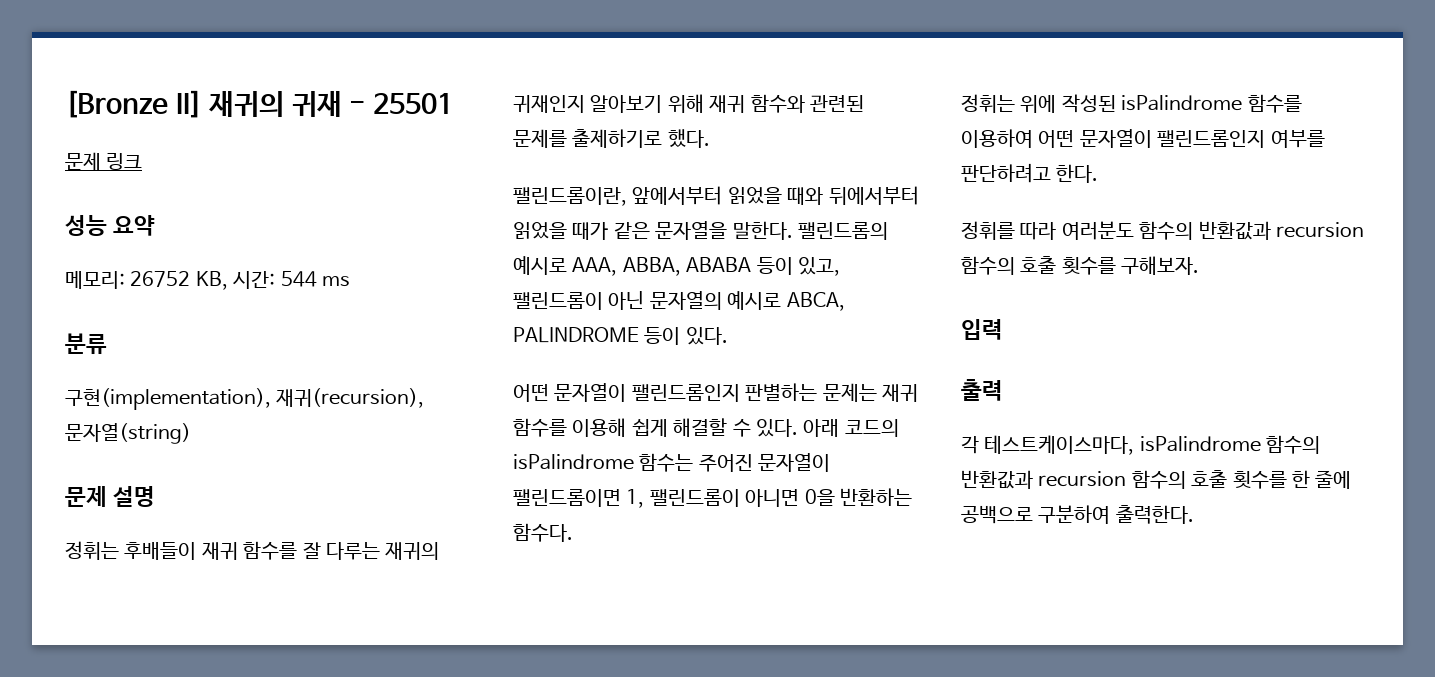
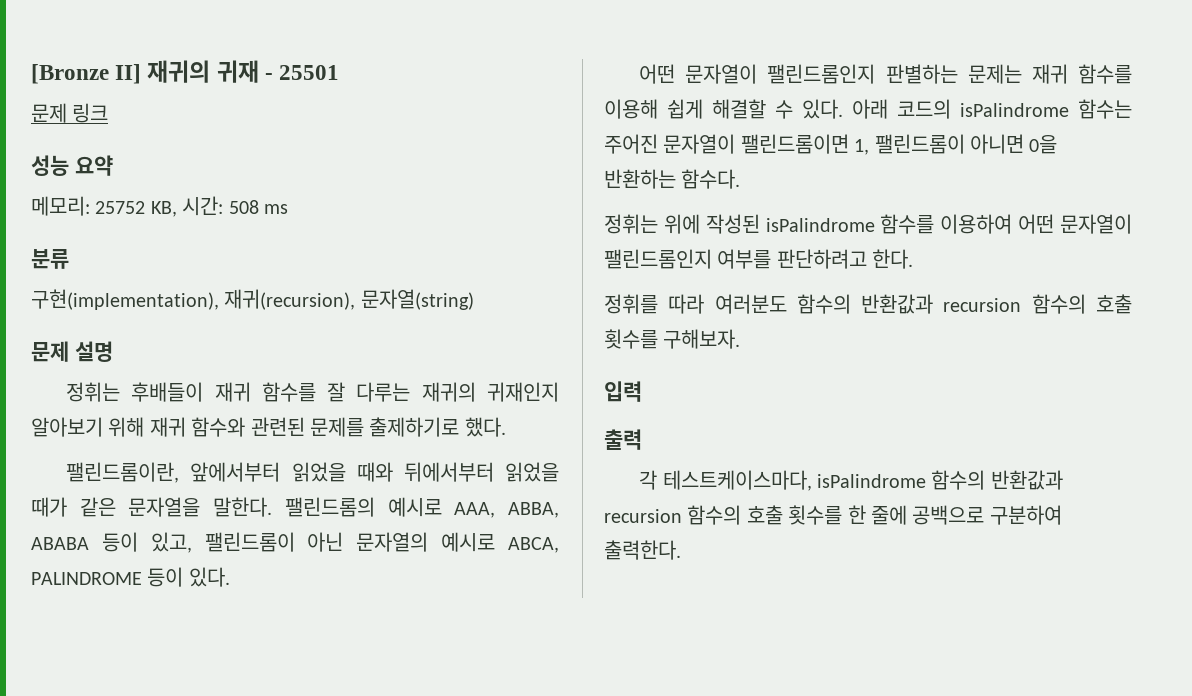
- 메모리: 26752 KB, 시간: 544 ms
+ 메모리: 25752 KB, 시간: 508 ms

